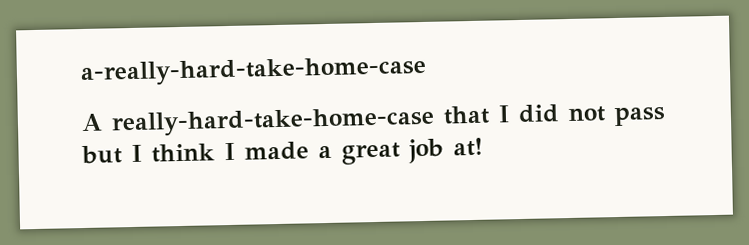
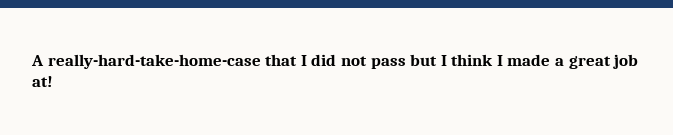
- a-really-hard-take-home-case

